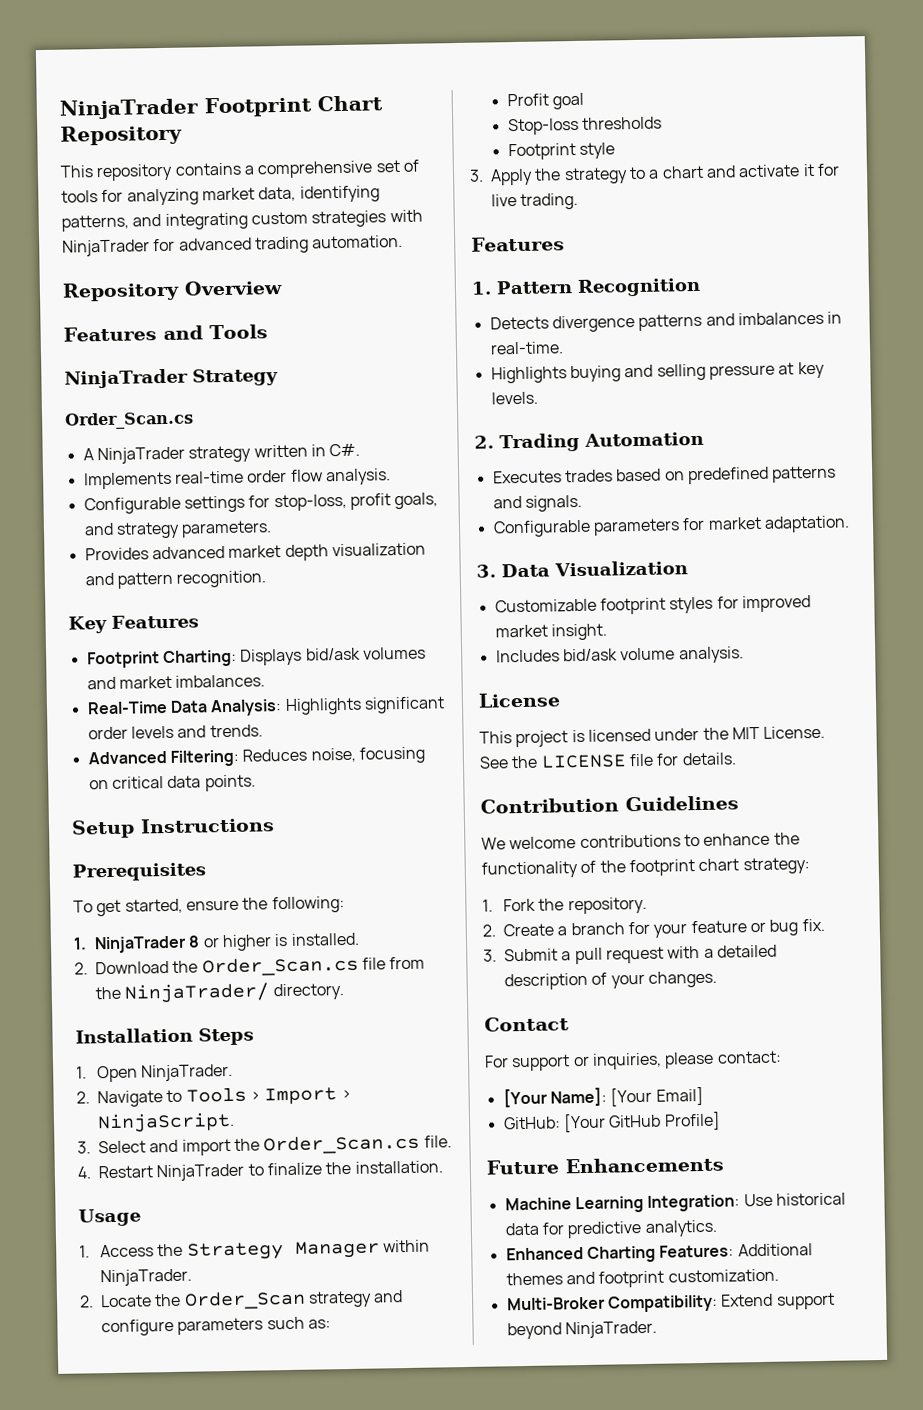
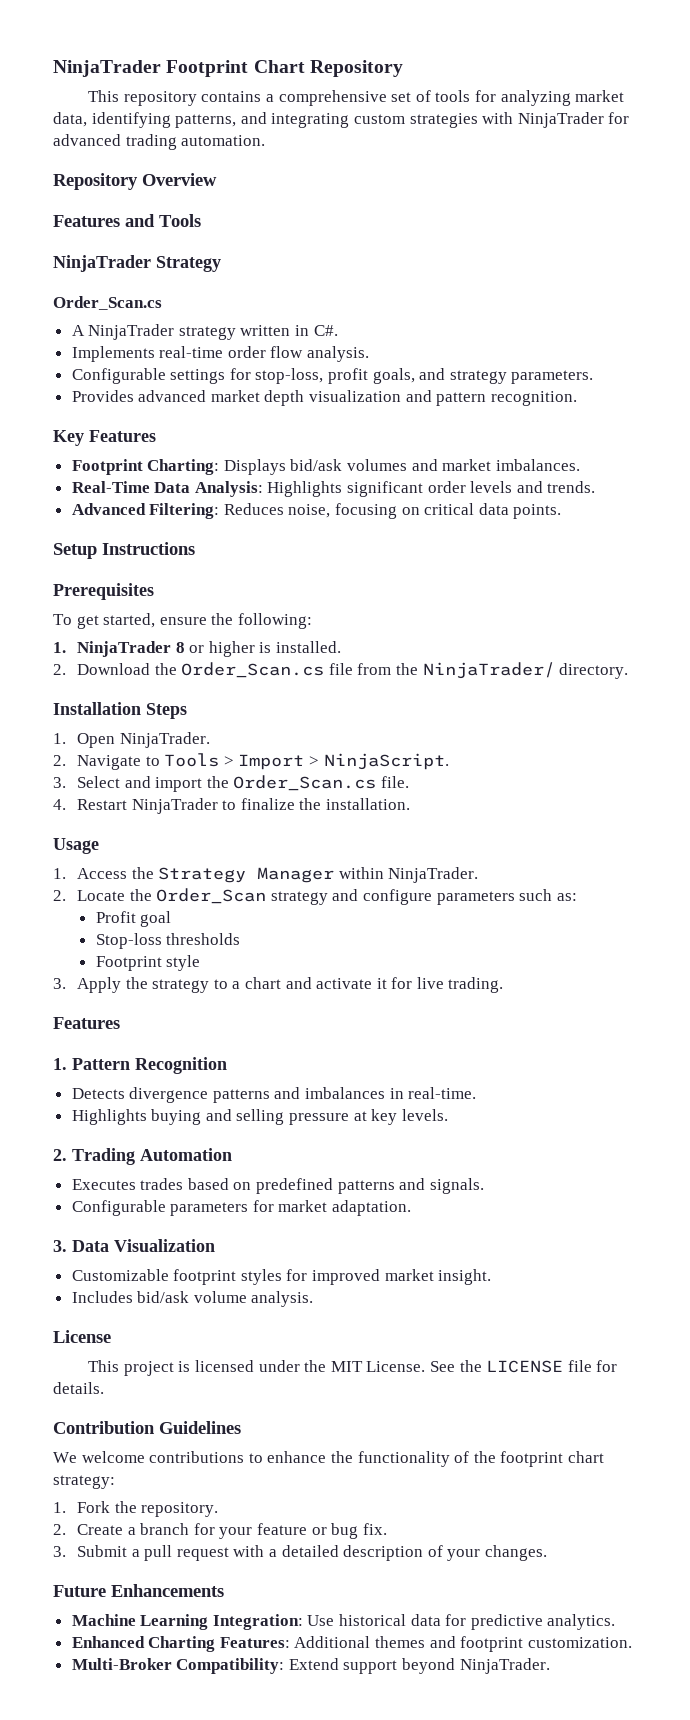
- Contact
- For support or inquiries, please contact:
- [Your Name]: [Your Email]
- GitHub: [Your GitHub Profile]

